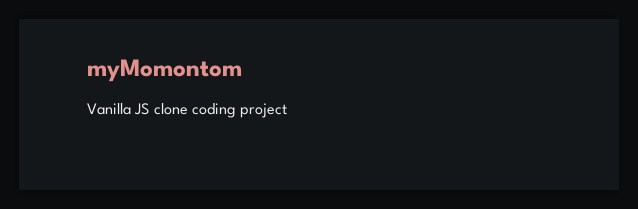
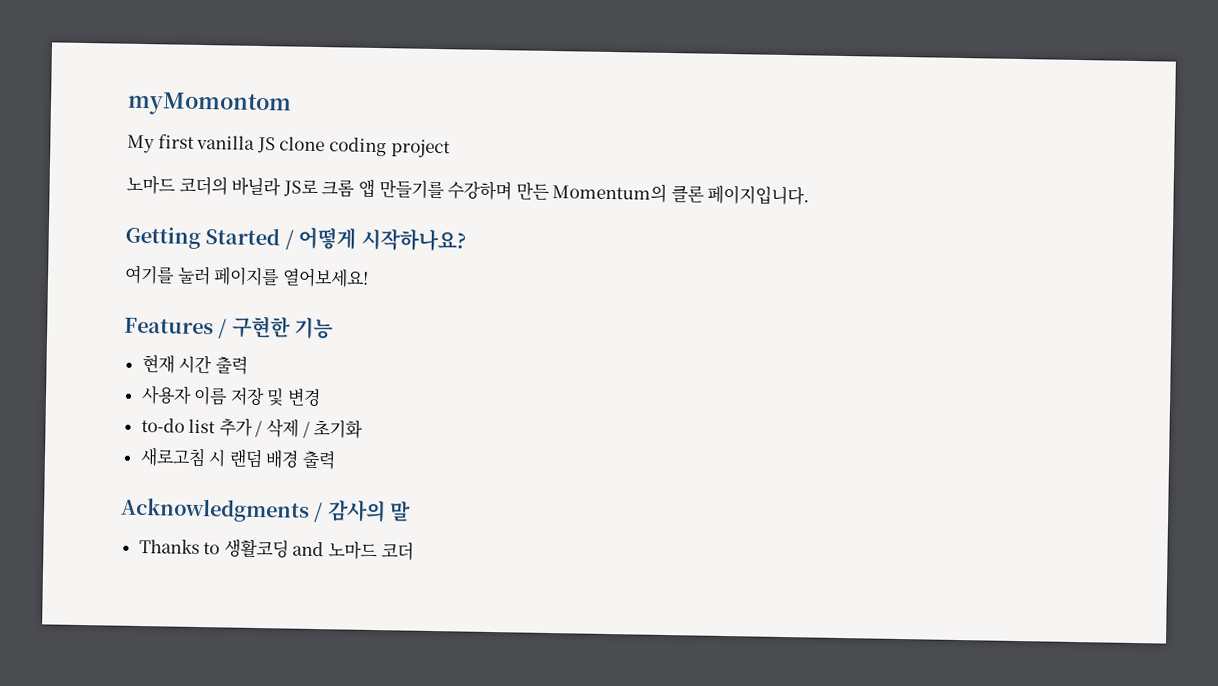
- Vanilla JS clone coding project
+ My first vanilla JS clone coding project
+ 노마드 코더의 바닐라 JS로 크롬 앱 만들기를 수강하며 만든 Momentum의 클론 페이지입니다.
+ Getting Started / 어떻게 시작하나요?
+ 여기를 눌러 페이지를 열어보세요!
+ Features / 구현한 기능
+ 현재 시간 출력
+ 사용자 이름 저장 및 변경
+ to-do list 추가 / 삭제 / 초기화
+ 새로고침 시 랜덤 배경 출력
+ Acknowledgments / 감사의 말
+ Thanks to 생활코딩 and 노마드 코더

